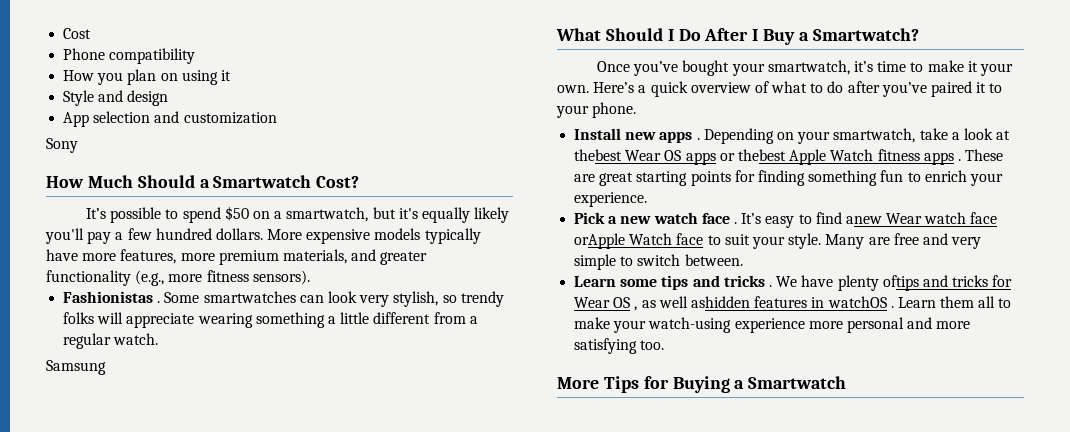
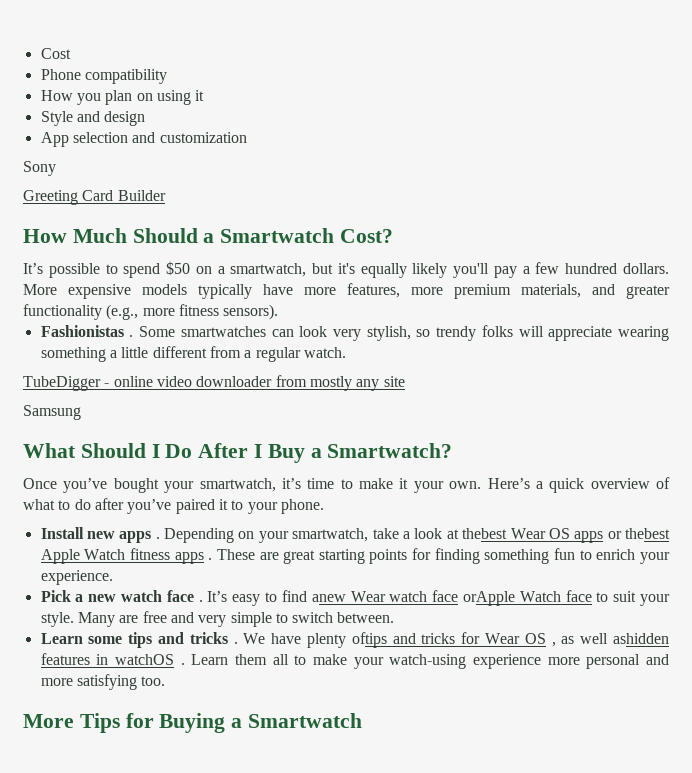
+ Greeting Card Builder
+ TubeDigger - online video downloader from mostly any site

